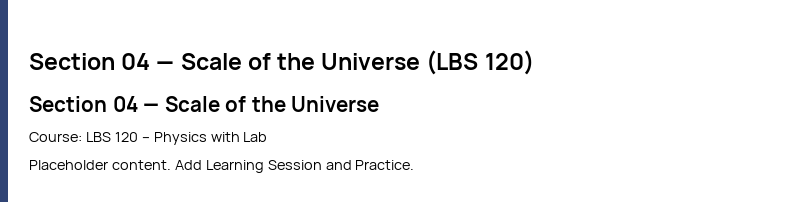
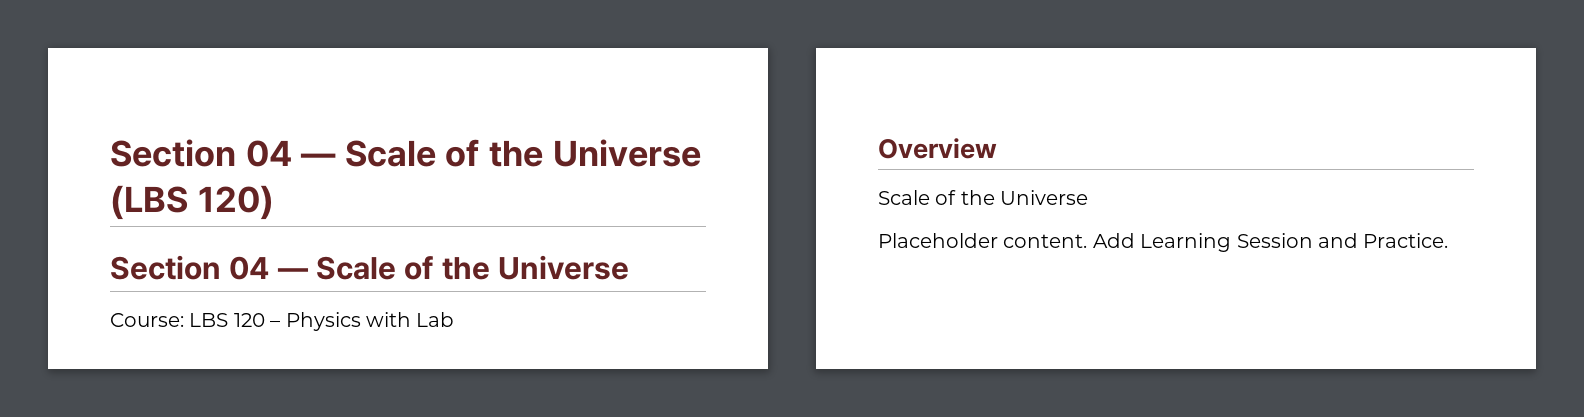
+ Overview
+ Scale of the Universe

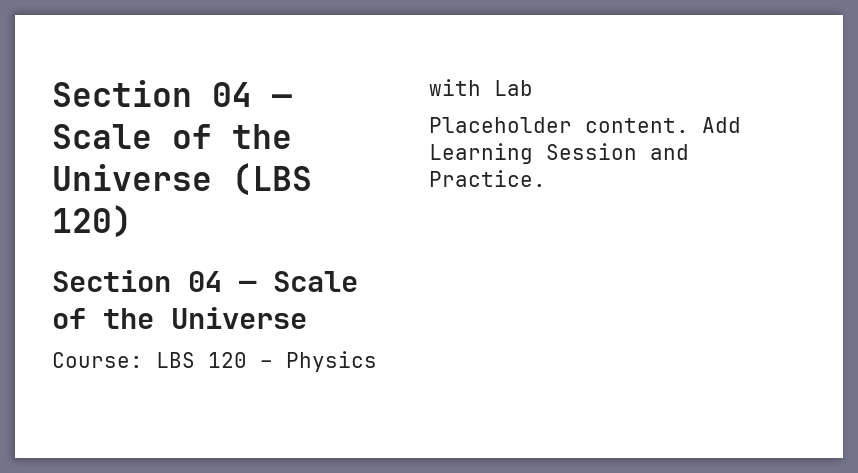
- Overview
- Scale of the Universe

